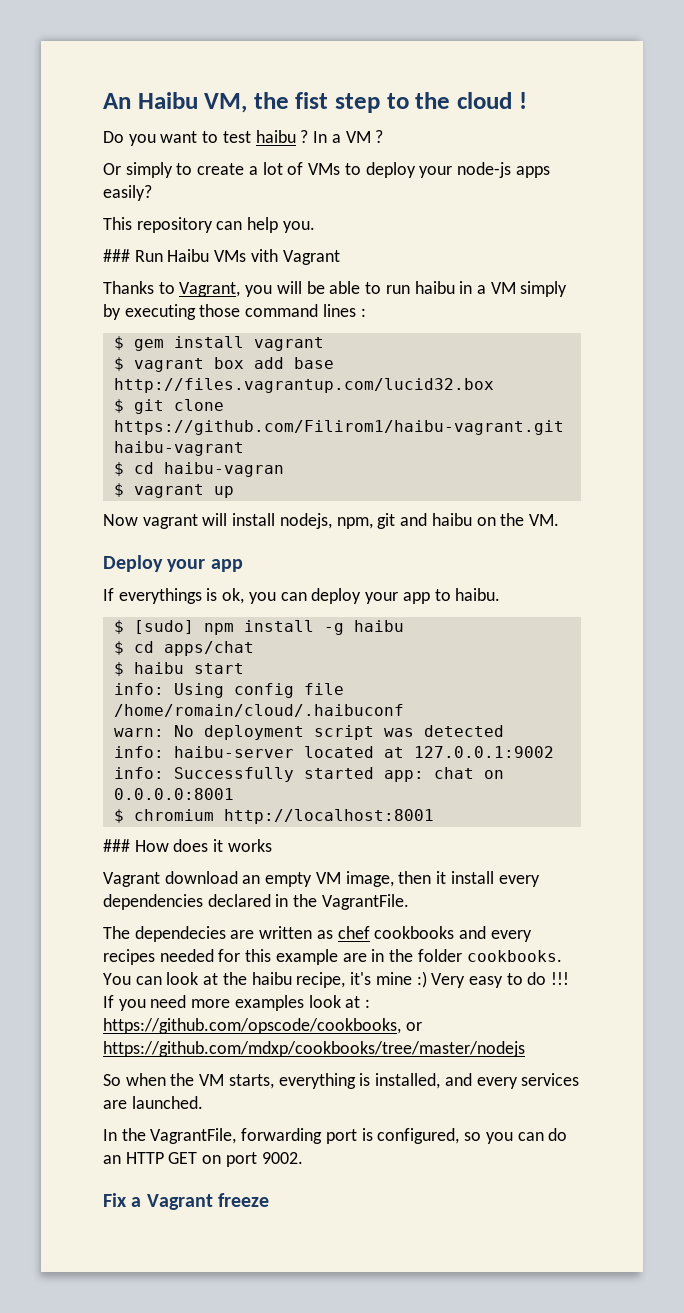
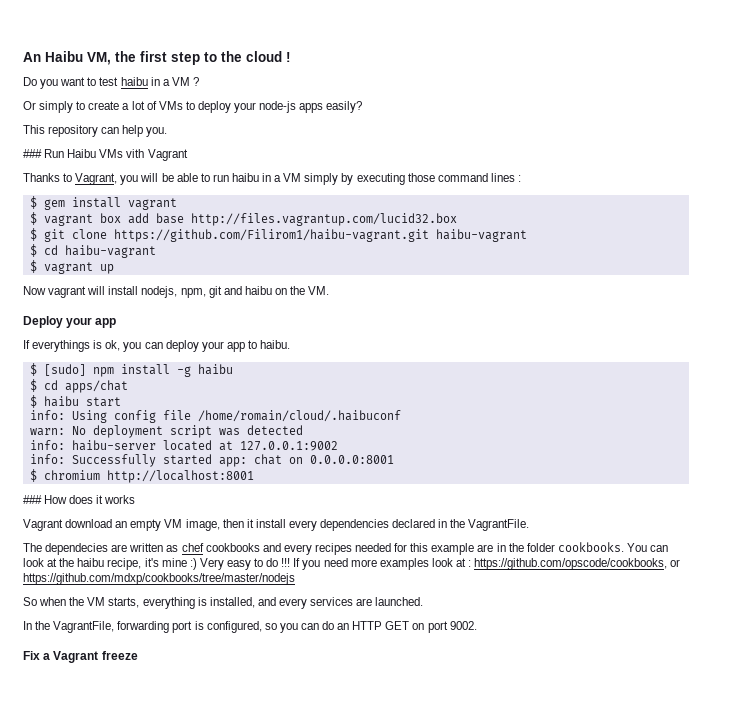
- An Haibu VM, the fist step to the cloud !
+ An Haibu VM, the first step to the cloud !
- Do you want to test haibu ? In a VM ?
+ Do you want to test haibu in a VM ?
- $ cd haibu-vagran
+ $ cd haibu-vagrant

